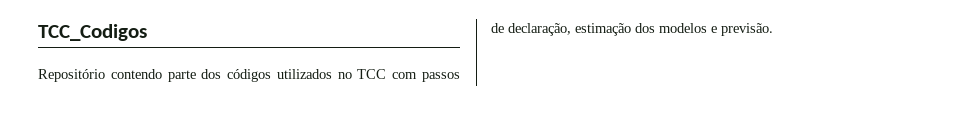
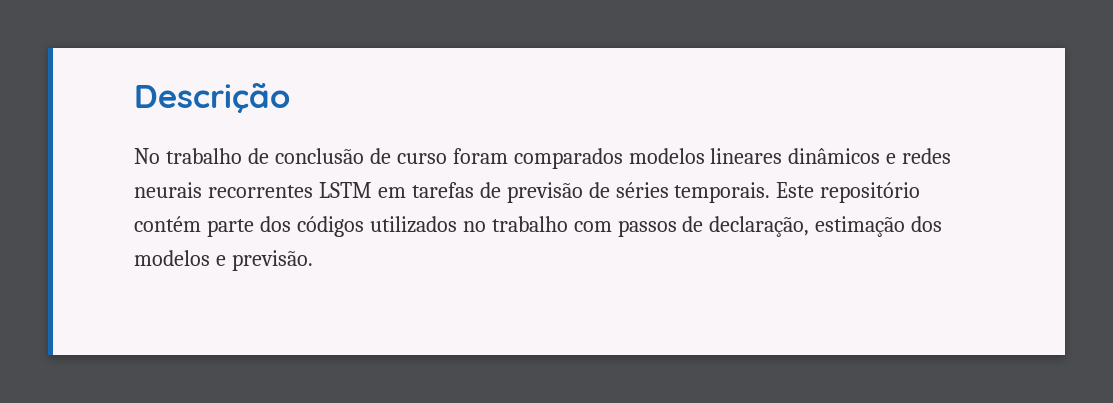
- TCC_Codigos
- Repositório contendo parte dos códigos utilizados no TCC com passos de declaração, estimação dos modelos e previsão.
+ Descrição
+ No trabalho de conclusão de curso foram comparados modelos lineares dinâmicos e redes neurais recorrentes LSTM em tarefas de previsão de séries temporais. Este repositório contém parte dos códigos utilizados no trabalho com passos de declaração, estimação dos modelos e previsão.

